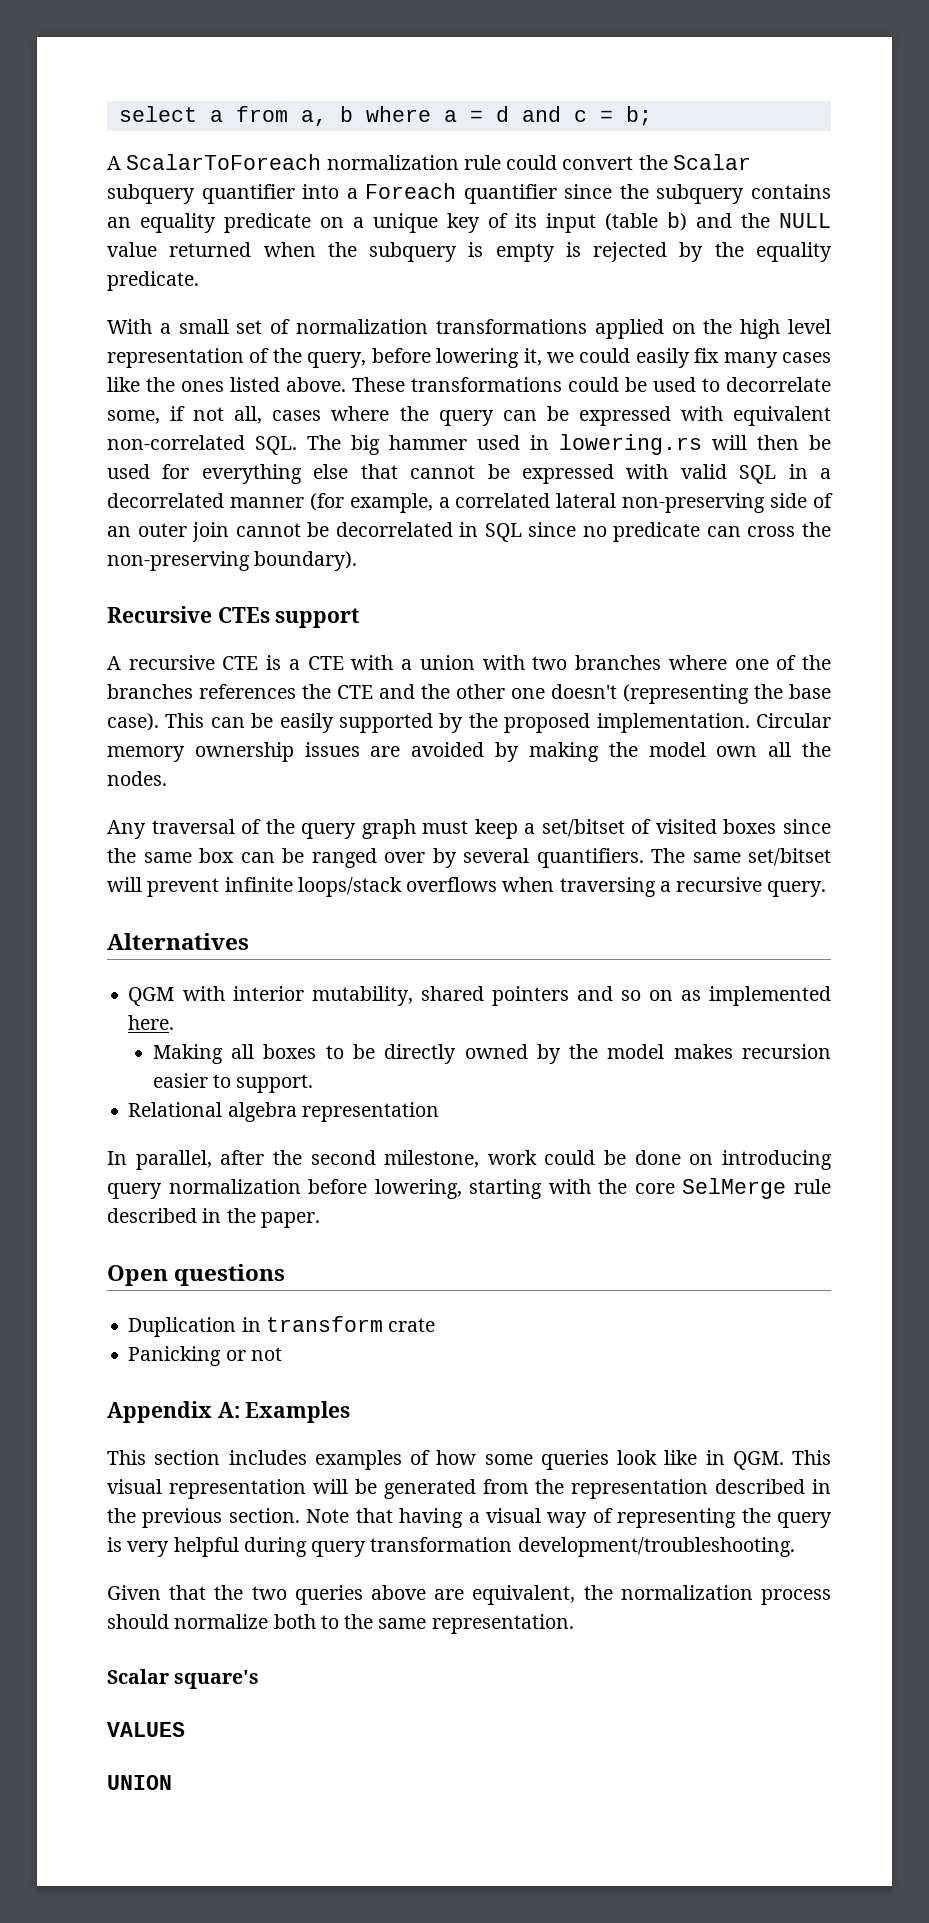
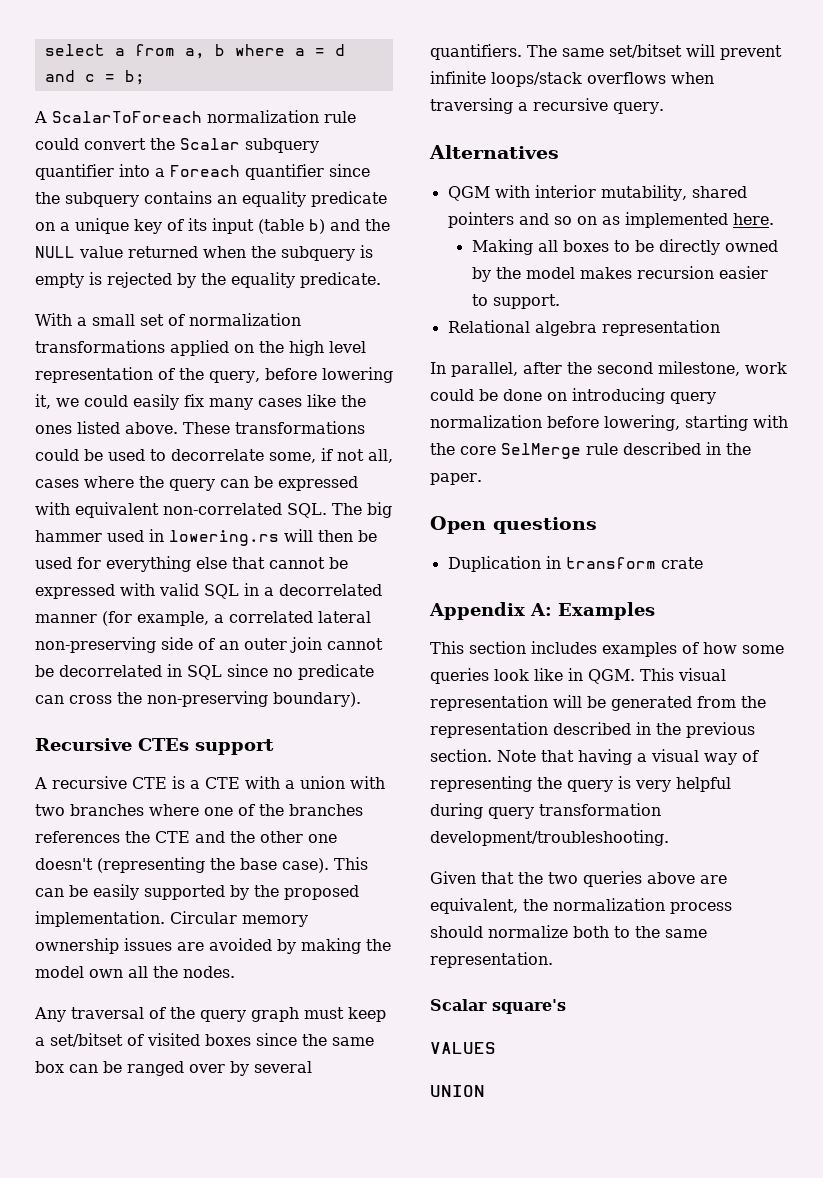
- Panicking or not

